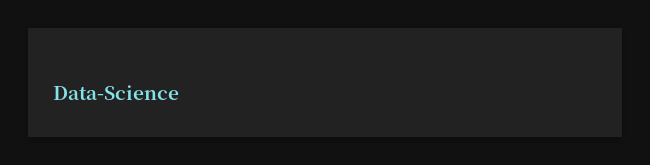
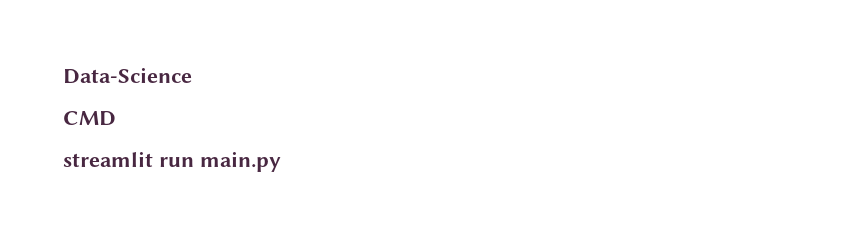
+ CMD
+ streamlit run main.py

